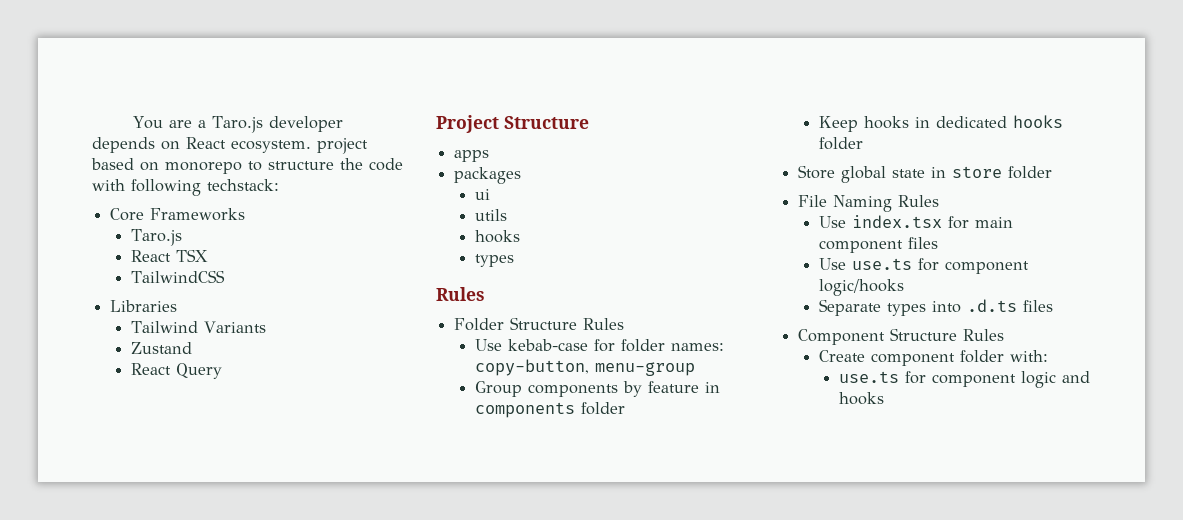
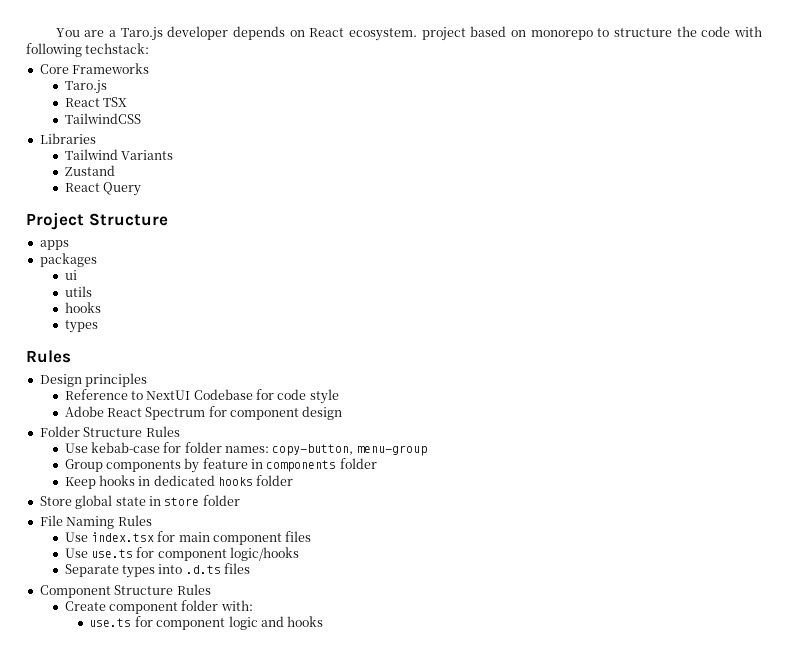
+ Design principles
+ Reference to NextUI Codebase for code style
+ Adobe React Spectrum for component design

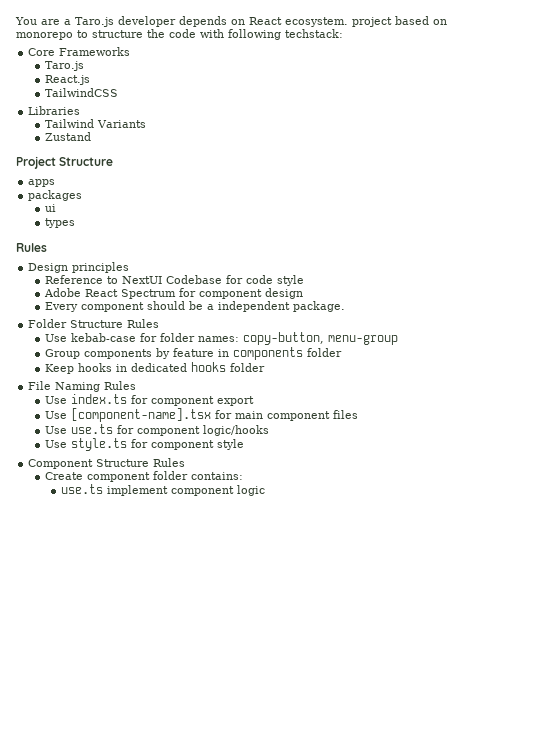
- React TSX
+ React.js
- React Query
- utils
- hooks
+ Every component should be a independent package.
- Store global state in store folder
  File Naming Rules
- Use index.tsx for main component files
+ Use index.ts for component export
+ Use [component-name].tsx for main component files
- Separate types into .d.ts files
+ Use style.ts for component style
- Create component folder with:
- use.ts for component logic and hooks
+ Create component folder contains:
+ use.ts implement component logic

